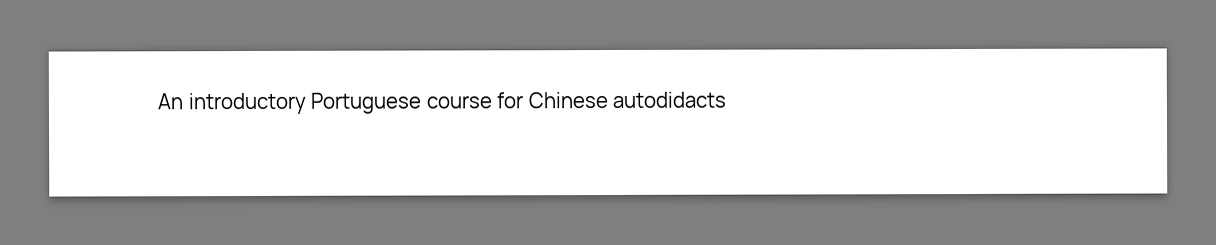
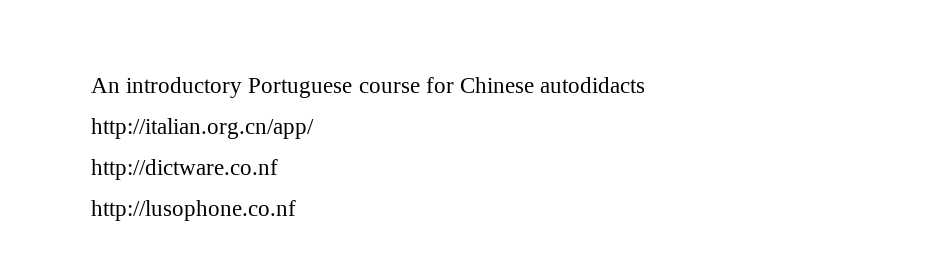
+ http://italian.org.cn/app/
+ http://dictware.co.nf
+ http://lusophone.co.nf

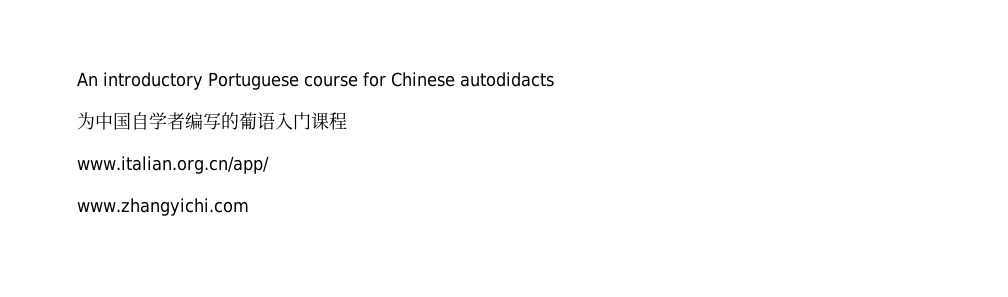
- http://italian.org.cn/app/
- http://dictware.co.nf
- http://lusophone.co.nf
+ 为中国自学者编写的葡语入门课程
+ www.italian.org.cn/app/
+ www.zhangyichi.com

